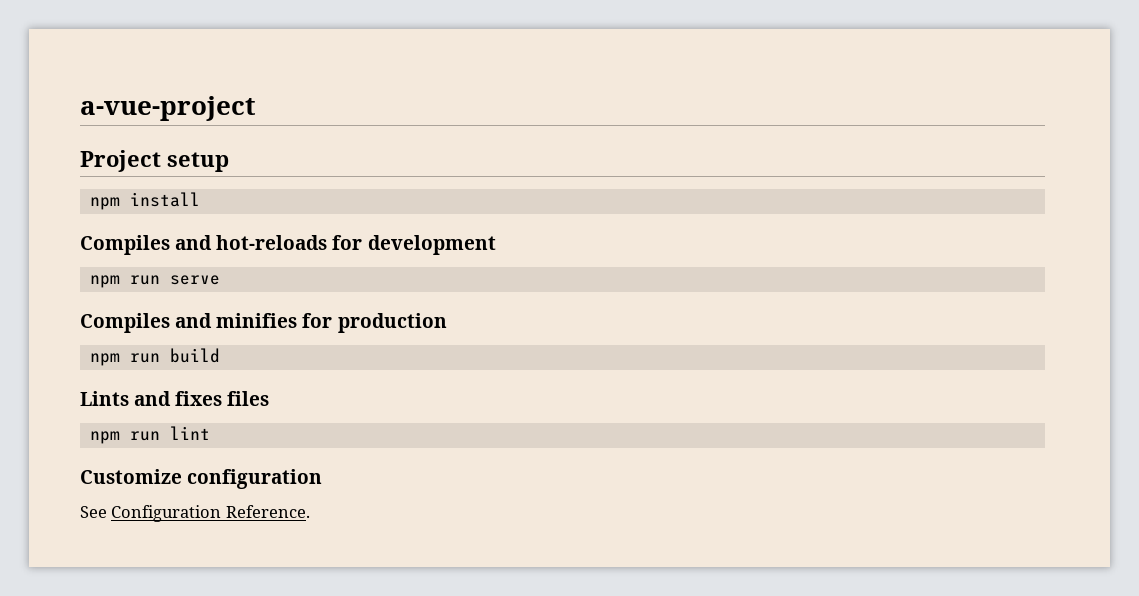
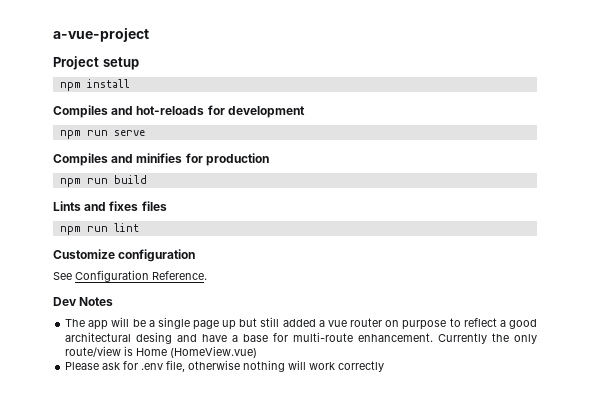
+ Dev Notes
+ The app will be a single page up but still added a vue router on purpose to reflect a good architectural desing and have a base for multi-route enhancement. Currently the only route/view is Home (HomeView.vue)
+ Please ask for .env file, otherwise nothing will work correctly

